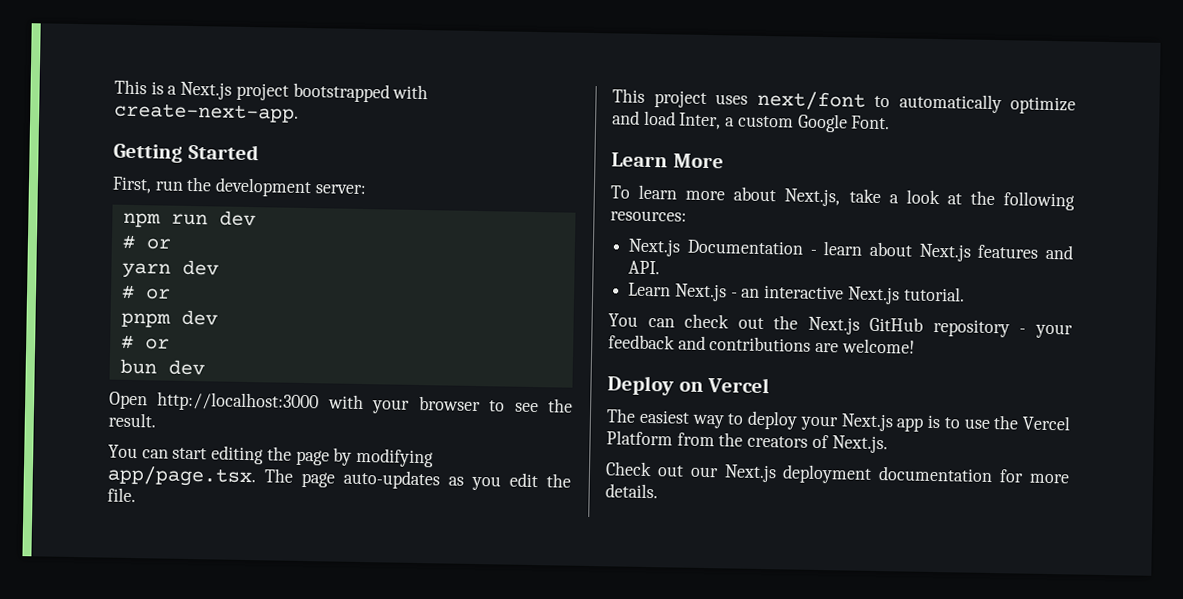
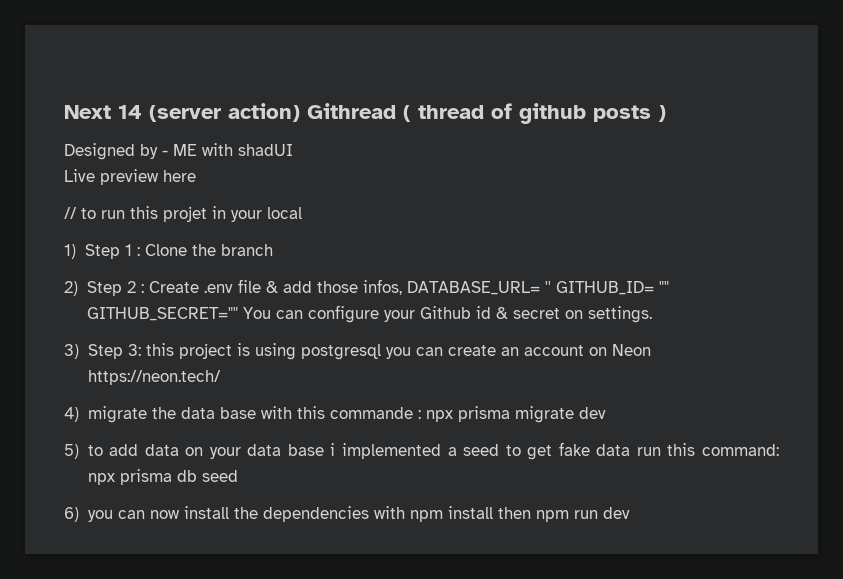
- This is a Next.js project bootstrapped with create-next-app.
- Getting Started
- First, run the development server:
- npm run dev
- # or
- yarn dev
- # or
- pnpm dev
- # or
- bun dev
- Open http://localhost:3000 with your browser to see the result.
- You can start editing the page by modifying app/page.tsx. The page auto-updates as you edit the file.
- This project uses next/font to automatically optimize and load Inter, a custom Google Font.
- Learn More
- To learn more about Next.js, take a look at the following resources:
- Next.js Documentation - learn about Next.js features and API.
- Learn Next.js - an interactive Next.js tutorial.
- You can check out the Next.js GitHub repository - your feedback and contributions are welcome!
- Deploy on Vercel
- The easiest way to deploy your Next.js app is to use the Vercel Platform from the creators of Next.js.
- Check out our Next.js deployment documentation for more details.
+ Next 14 (server action) Githread ( thread of github posts )
+ Designed by - ME with shadUI
+ Live preview here
+ // to run this projet in your local
+ 1) Step 1 : Clone the branch
+ 2) Step 2 : Create .env file & add those infos, DATABASE_URL= '' GITHUB_ID= "" GITHUB_SECRET="" You can configure your Github id & secret on settings.
+ 3) Step 3: this project is using postgresql you can create an account on Neon https://neon.tech/
+ 4) migrate the data base with this commande : npx prisma migrate dev
+ 5) to add data on your data base i implemented a seed to get fake data run this command: npx prisma db seed
+ 6) you can now install the dependencies with npm install then npm run dev

